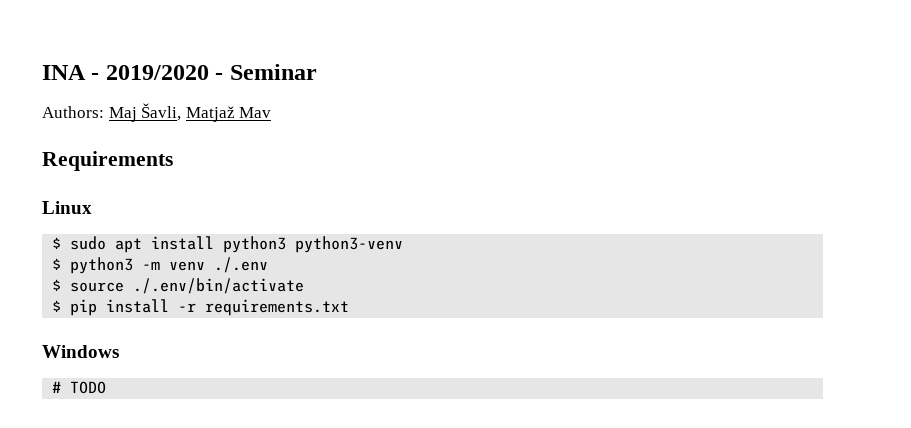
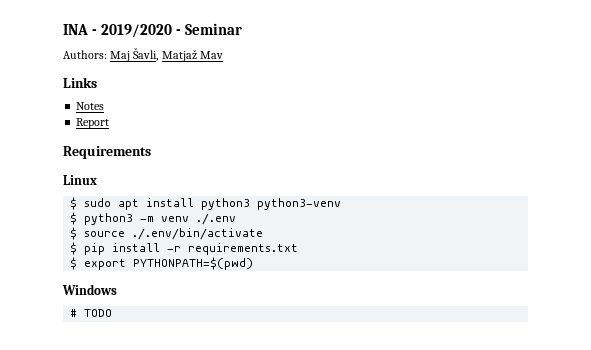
+ Links
+ Notes
+ Report
+ $ export PYTHONPATH=$(pwd)

